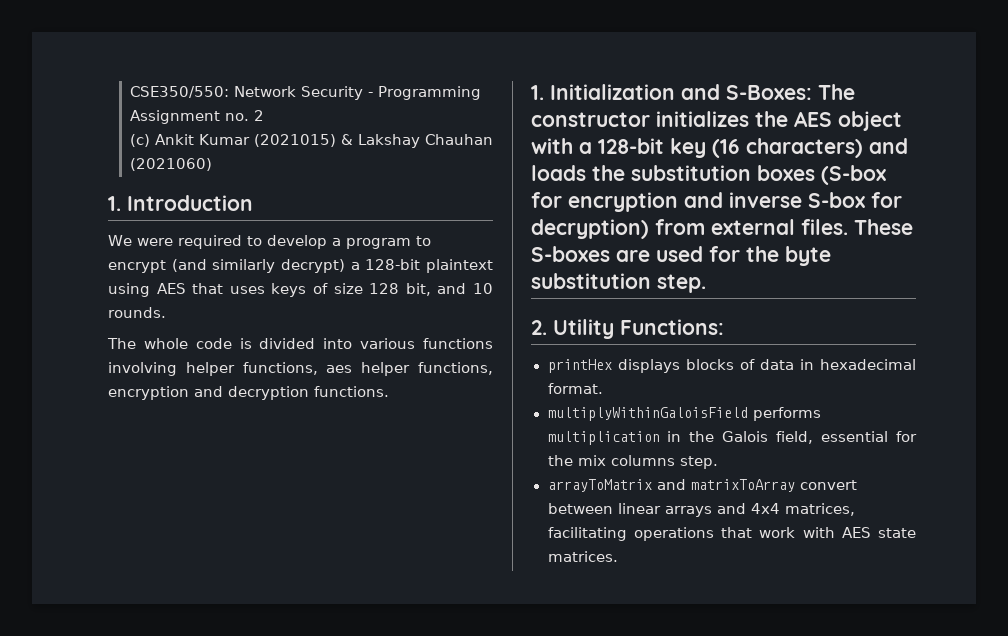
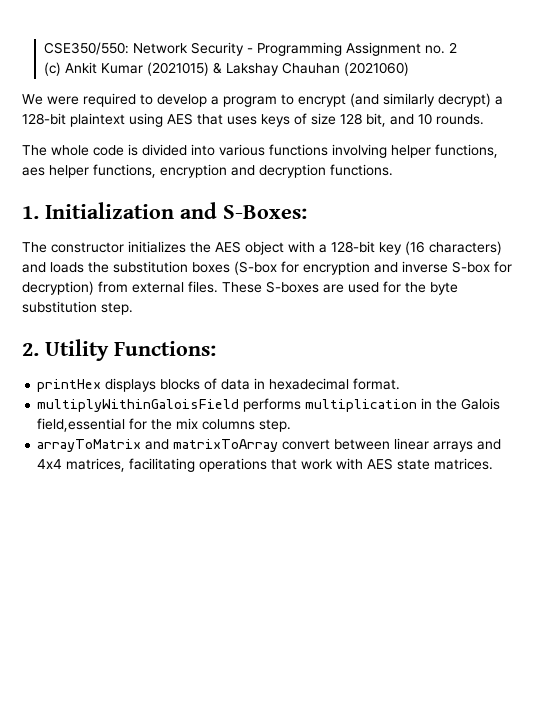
- 1. Introduction
- 1. Initialization and S-Boxes: The constructor initializes the AES object with a 128-bit key (16 characters) and loads the substitution boxes (S-box for encryption and inverse S-box for decryption) from external files.
+ 1. Initialization and S-Boxes:
+ The constructor initializes the AES object with a 128-bit key (16 characters) and loads the substitution boxes (S-box for encryption and inverse S-box for decryption) from external files.
- multiplyWithinGaloisField performs multiplication in the Galois field, essential for the mix columns step.
+ multiplyWithinGaloisField performs multiplication in the Galois field,essential for the mix columns step.

